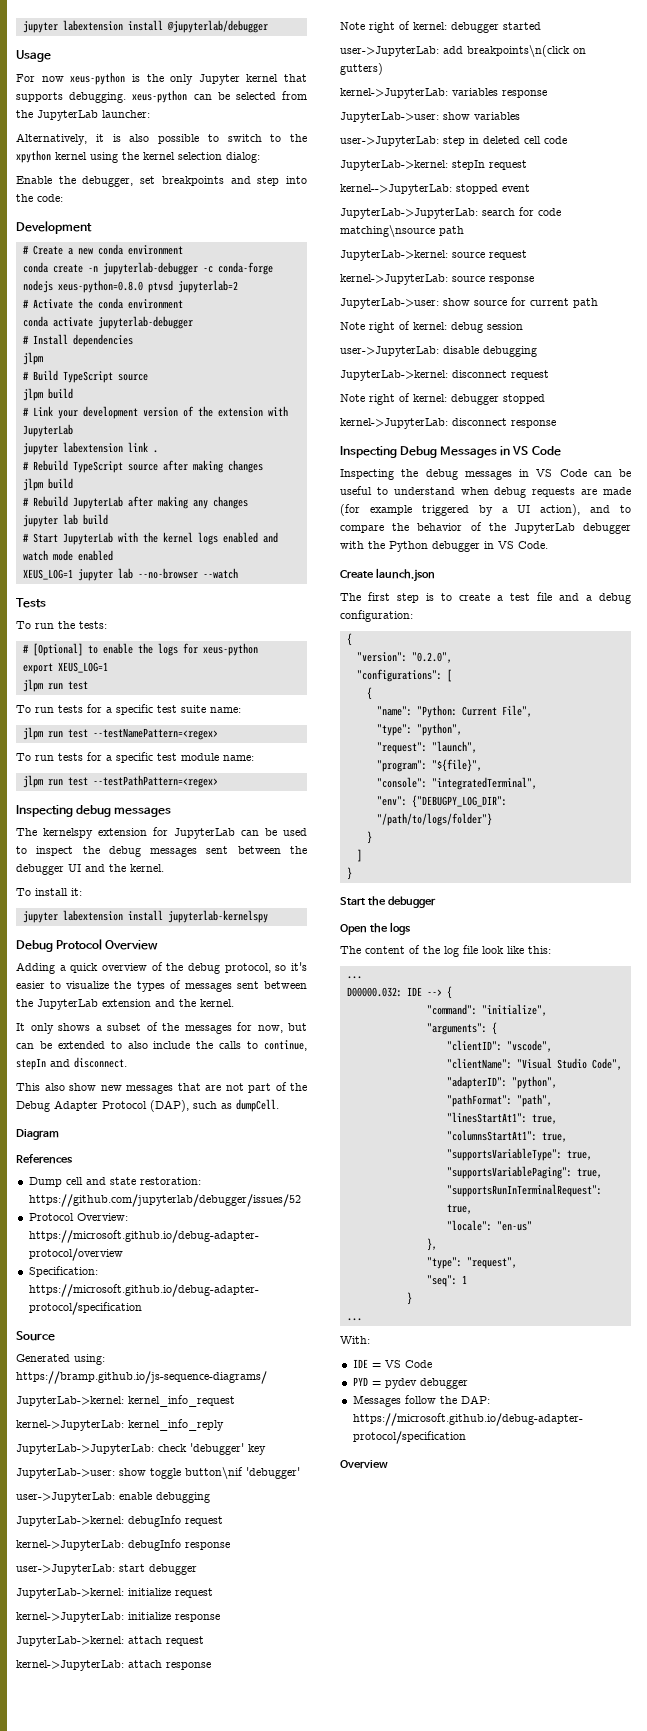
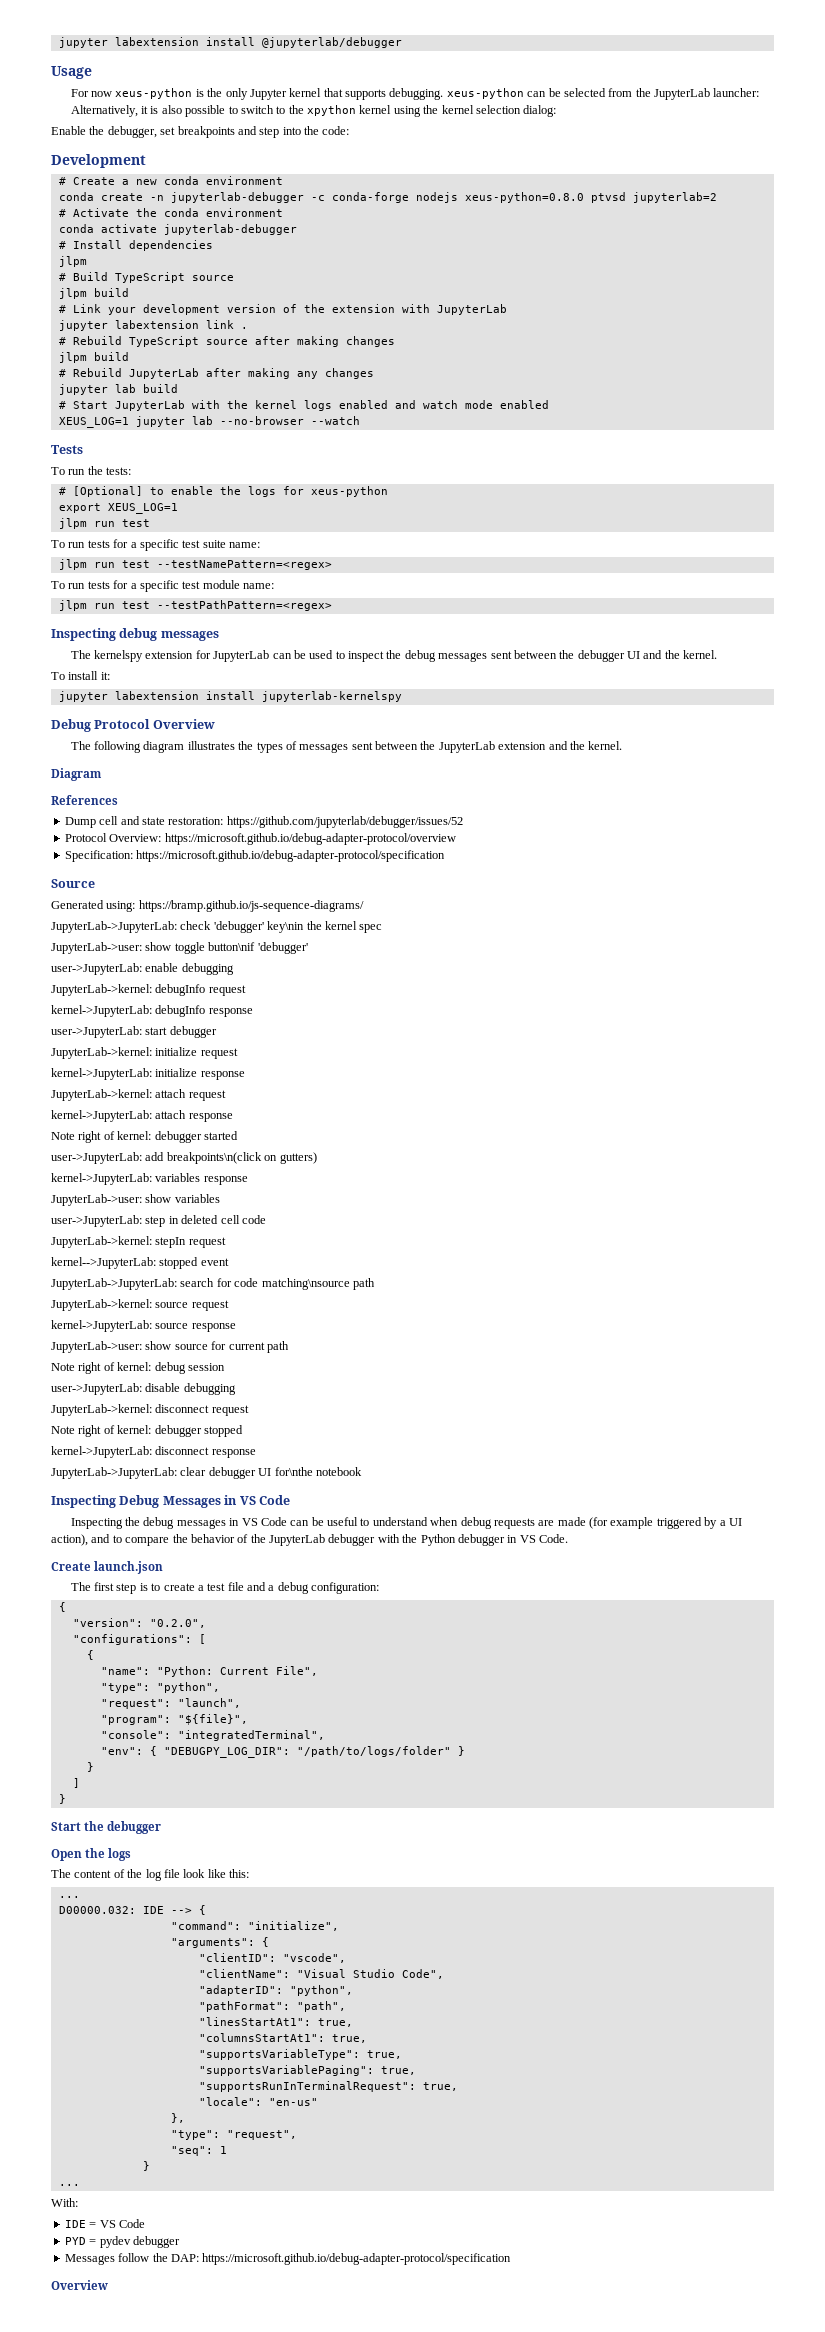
- Adding a quick overview of the debug protocol, so it's easier to visualize the types of messages sent between the JupyterLab extension and the kernel.
+ The following diagram illustrates the types of messages sent between the JupyterLab extension and the kernel.
- It only shows a subset of the messages for now, but can be extended to also include the calls to continue, stepIn and disconnect.
- This also show new messages that are not part of the Debug Adapter Protocol (DAP), such as dumpCell.
- JupyterLab->kernel: kernel_info_request
- kernel->JupyterLab: kernel_info_reply
- JupyterLab->JupyterLab: check 'debugger' key
+ JupyterLab->JupyterLab: check 'debugger' key\nin the kernel spec
+ JupyterLab->JupyterLab: clear debugger UI for\nthe notebook
- "env": {"DEBUGPY_LOG_DIR": "/path/to/logs/folder"}
+ "env": { "DEBUGPY_LOG_DIR": "/path/to/logs/folder" }

